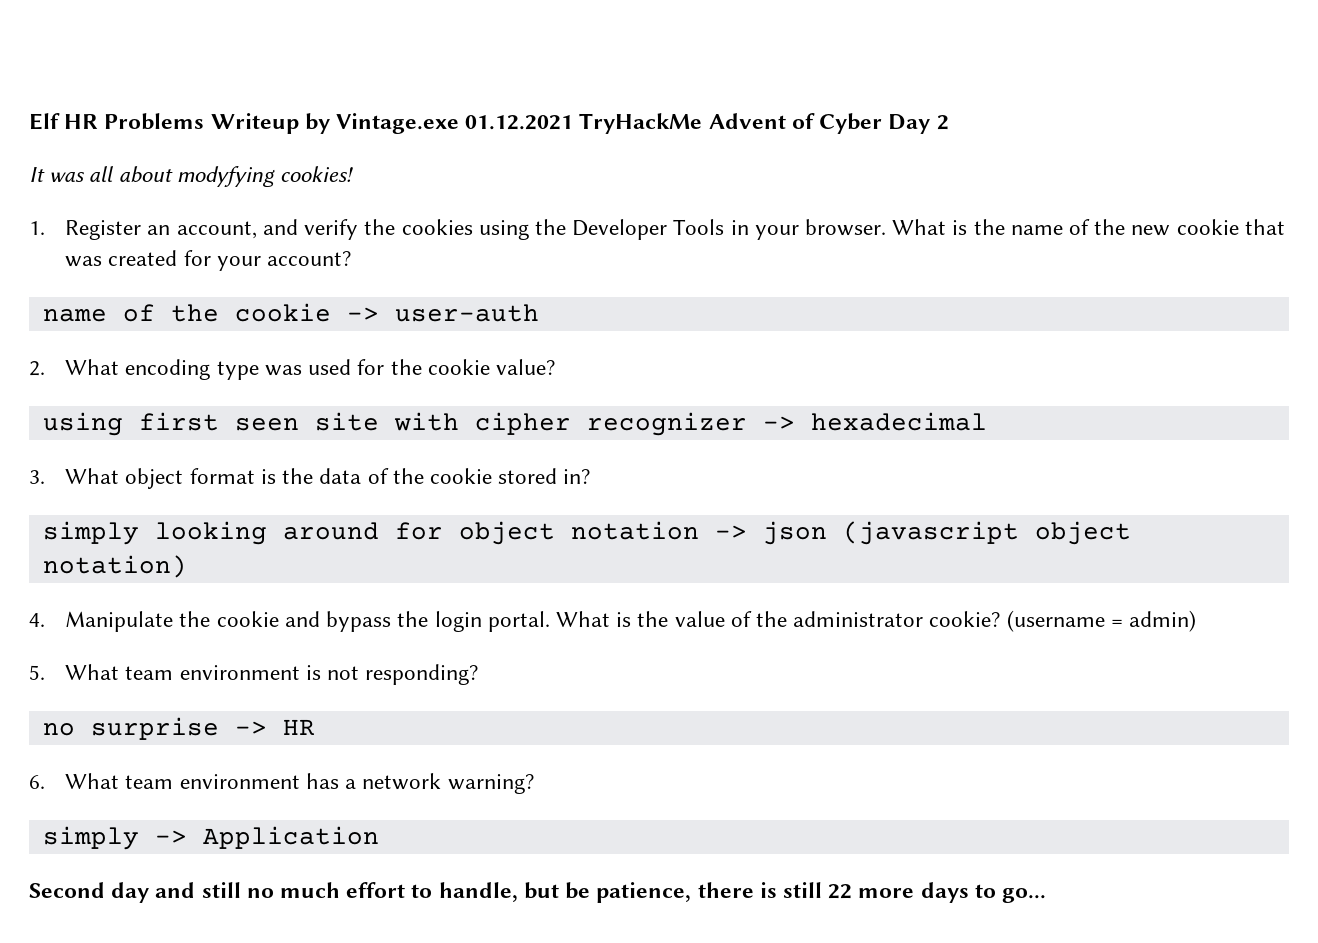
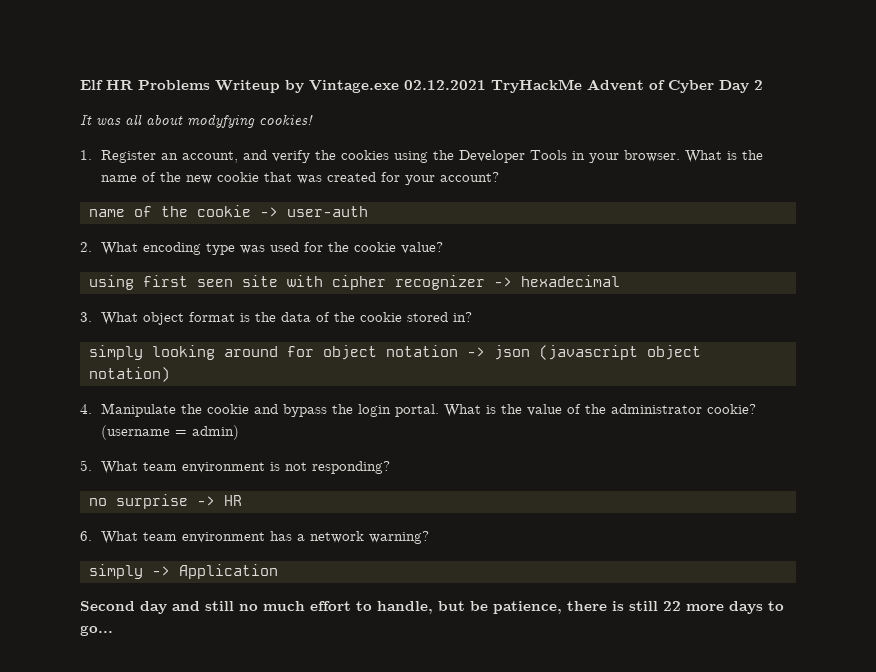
- Elf HR Problems Writeup by Vintage.exe 01.12.2021 TryHackMe Advent of Cyber Day 2
+ Elf HR Problems Writeup by Vintage.exe 02.12.2021 TryHackMe Advent of Cyber Day 2

